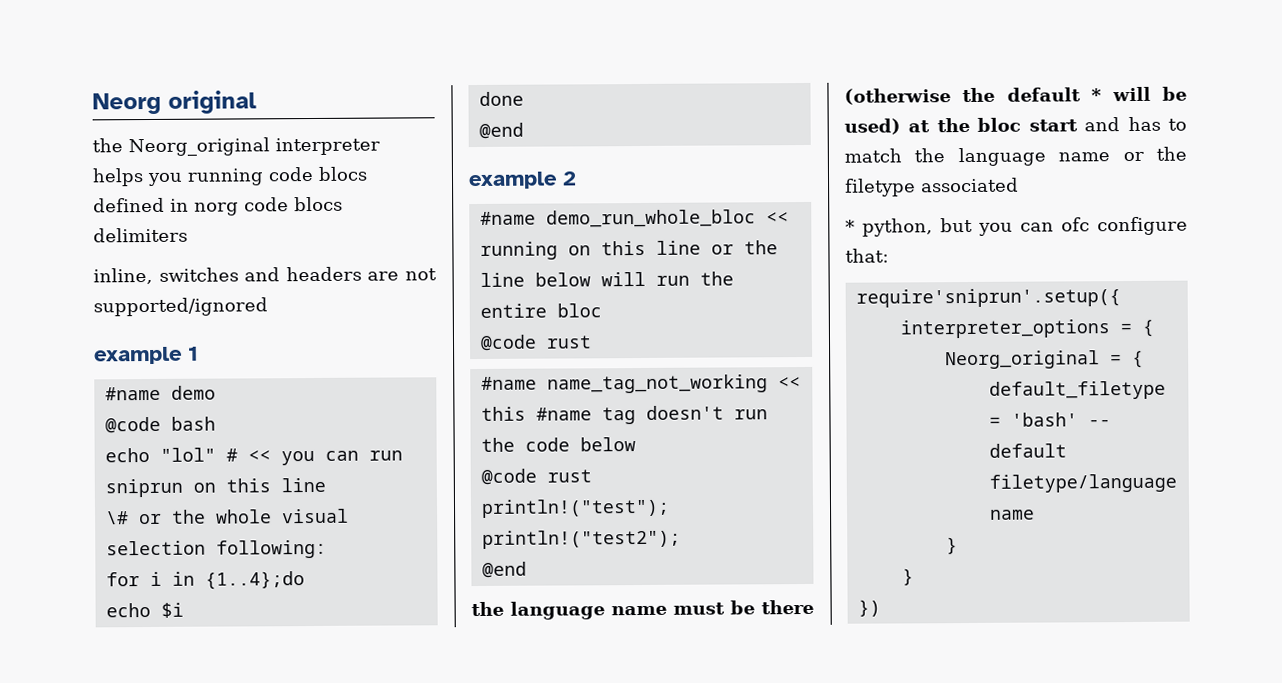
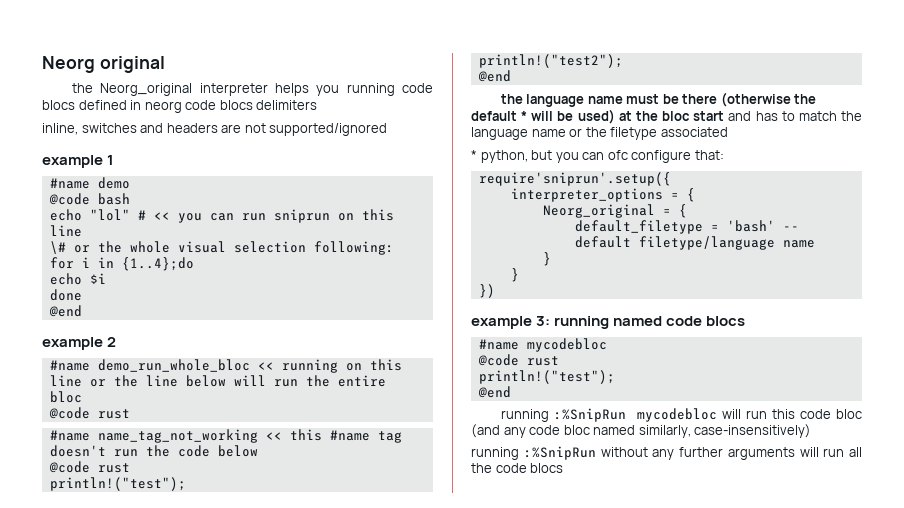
- the Neorg_original interpreter helps you running code blocs defined in norg code blocs delimiters
+ the Neorg_original interpreter helps you running code blocs defined in neorg code blocs delimiters
+ example 3: running named code blocs
+ #name mycodebloc
+ @code rust
+ println!("test");
+ @end
+ running :%SnipRun mycodebloc will run this code bloc (and any code bloc named similarly, case-insensitively)
+ running :%SnipRun without any further arguments will run all the code blocs

